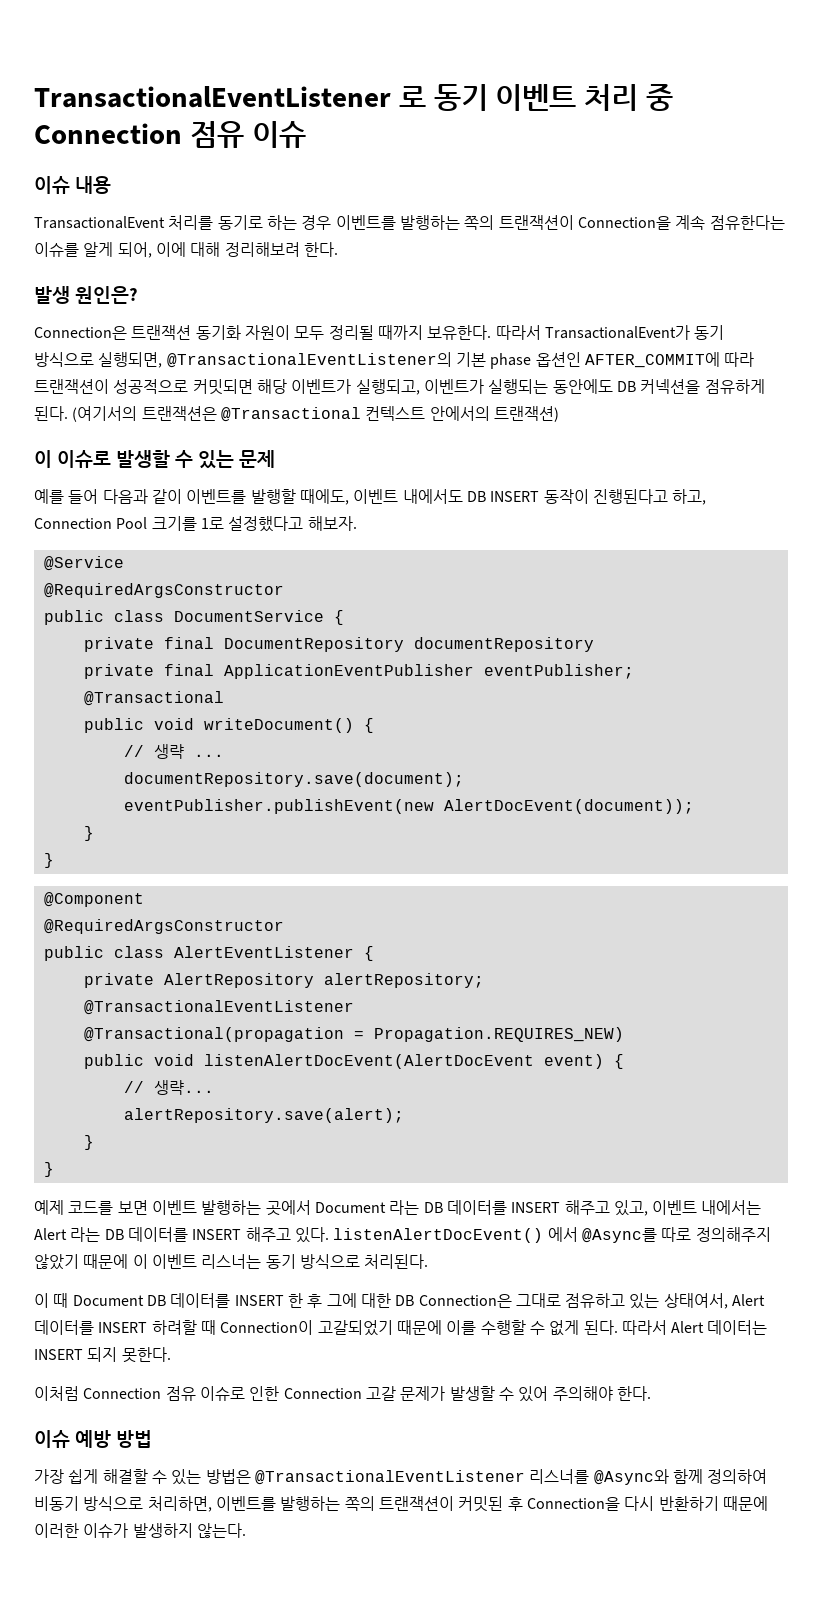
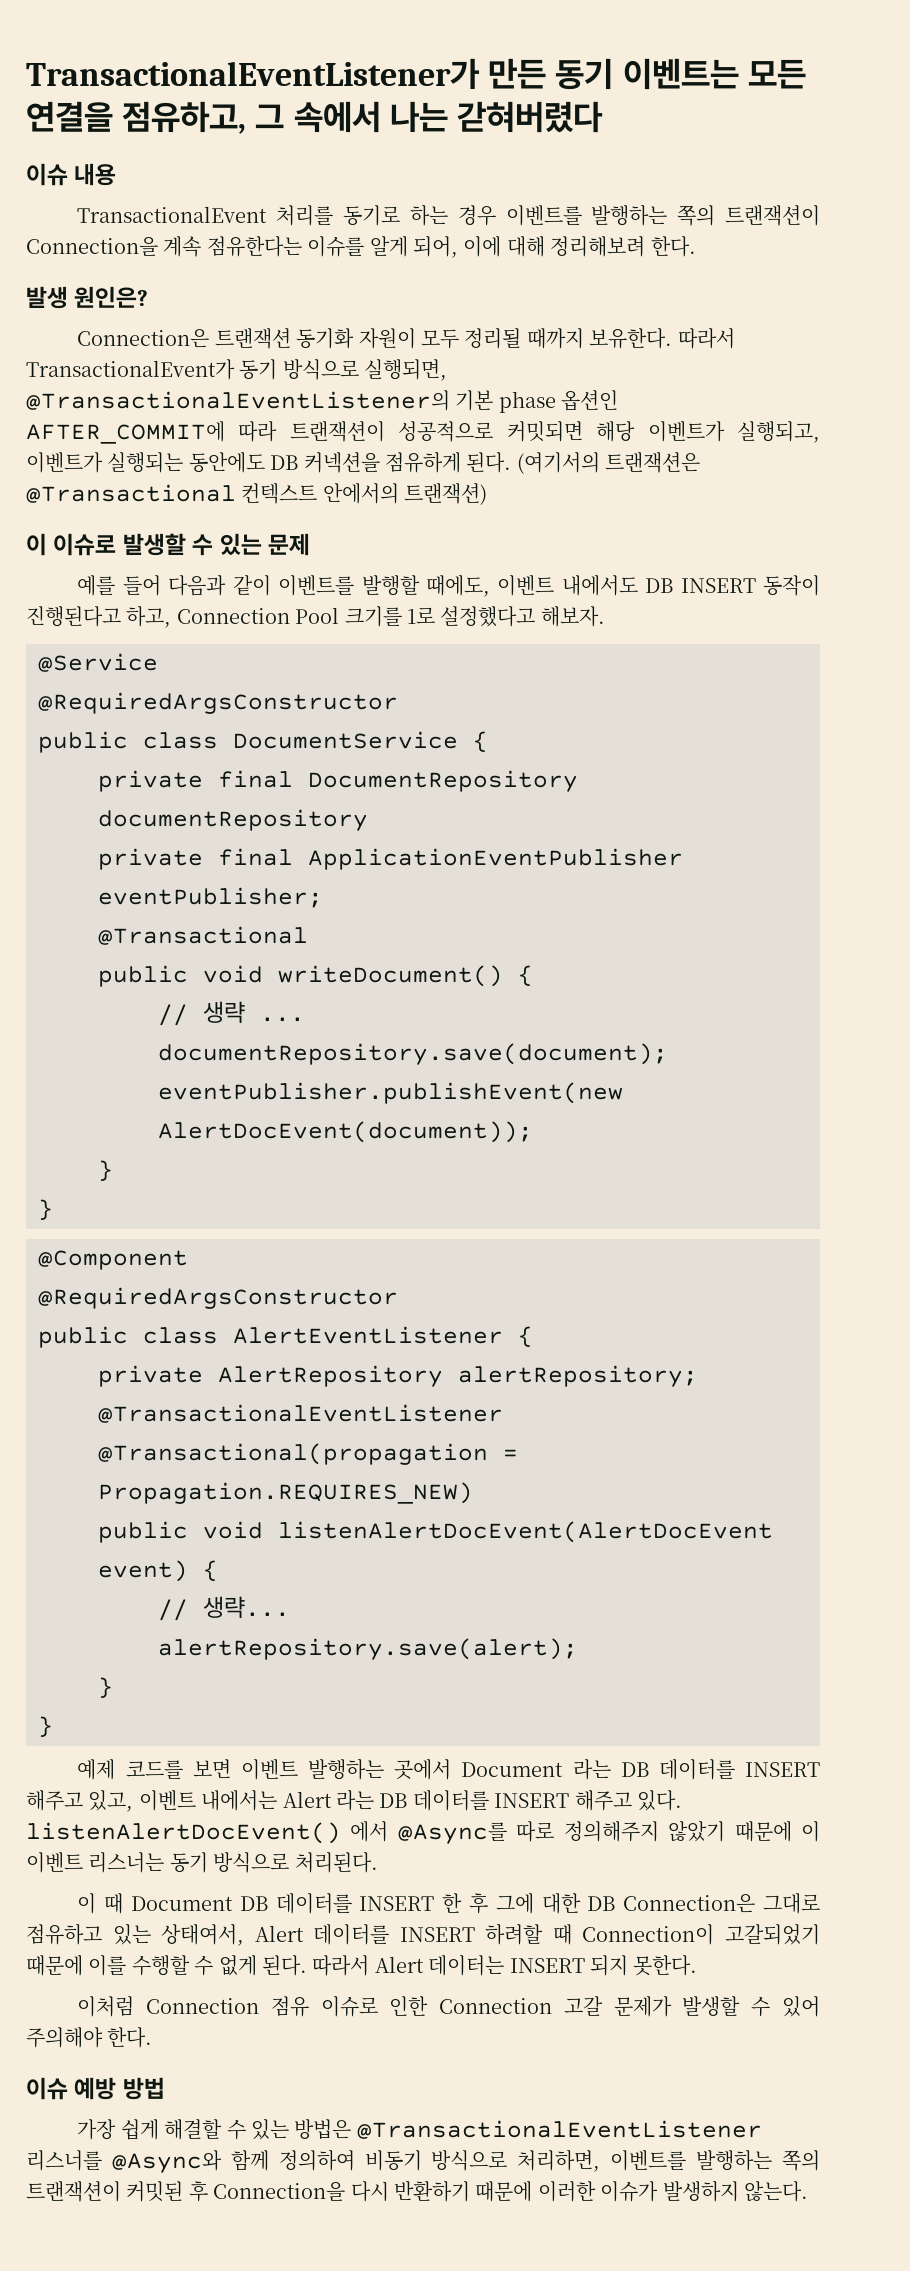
- TransactionalEventListener 로 동기 이벤트 처리 중 Connection 점유 이슈
+ TransactionalEventListener가 만든 동기 이벤트는 모든 연결을 점유하고, 그 속에서 나는 갇혀버렸다

